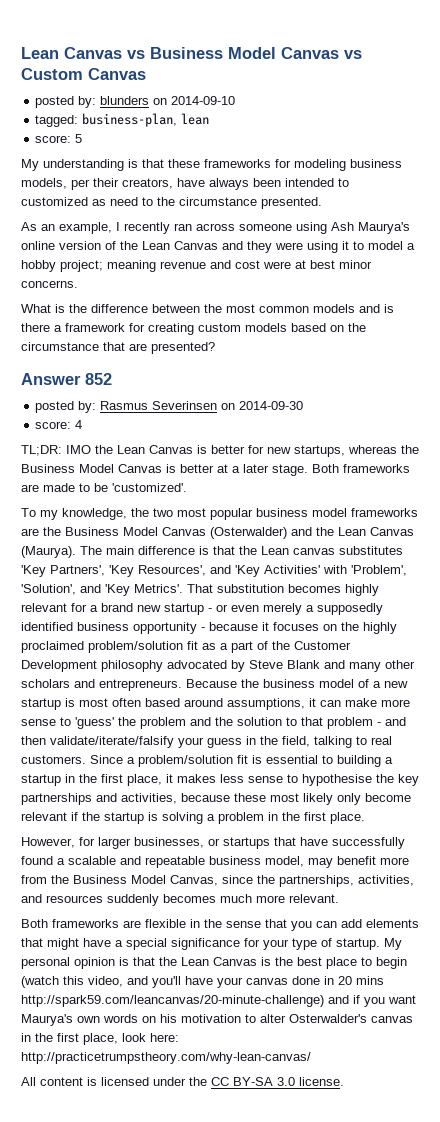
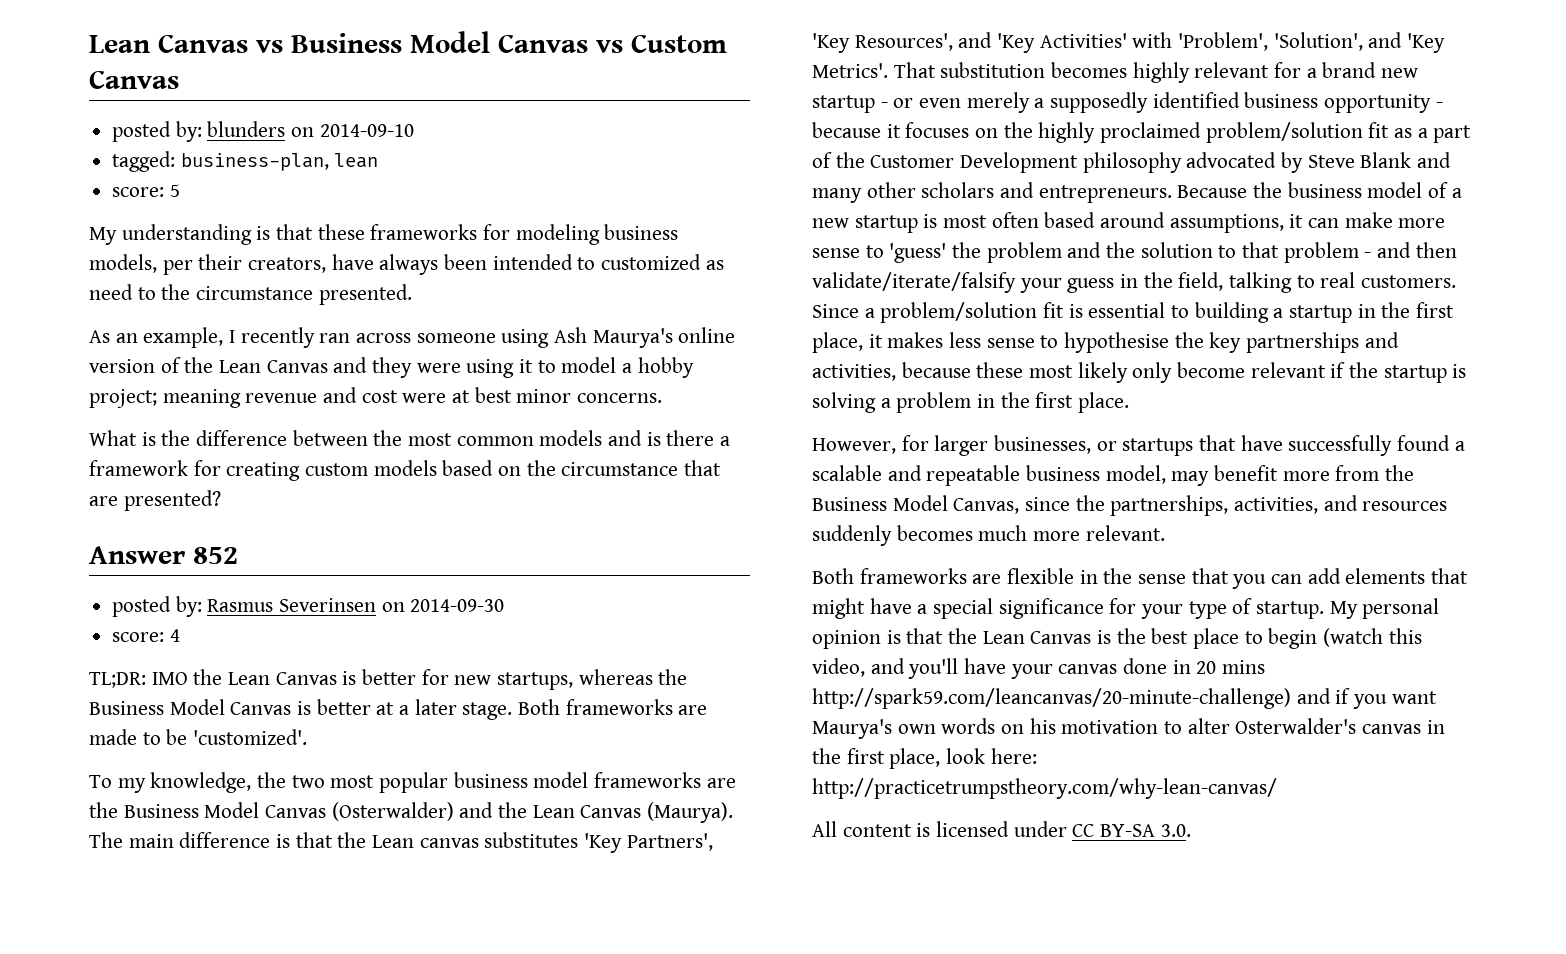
- All content is licensed under the CC BY-SA 3.0 license.
+ All content is licensed under CC BY-SA 3.0.

